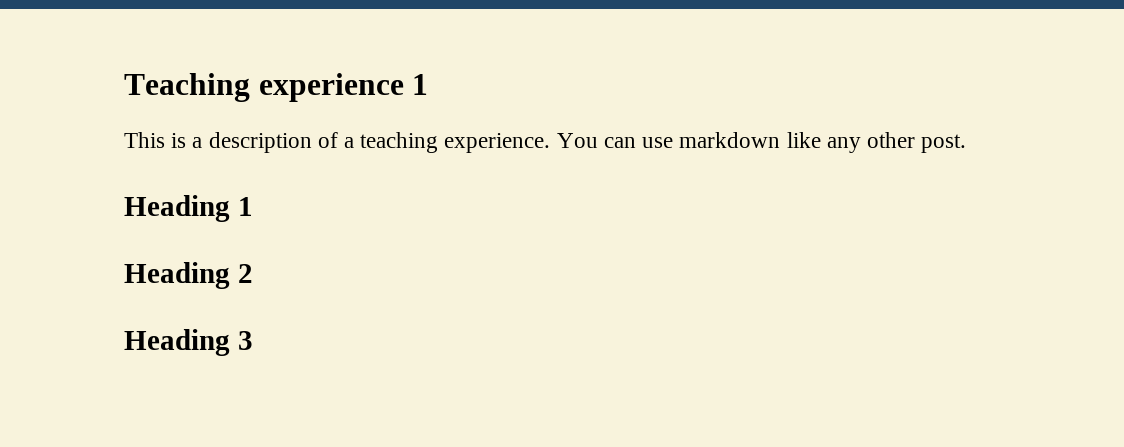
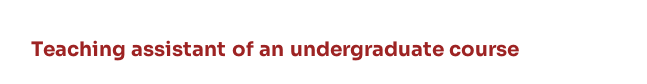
- Teaching experience 1
- This is a description of a teaching experience. You can use markdown like any other post.
- Heading 1
- Heading 2
- Heading 3
+ Teaching assistant of an undergraduate course

